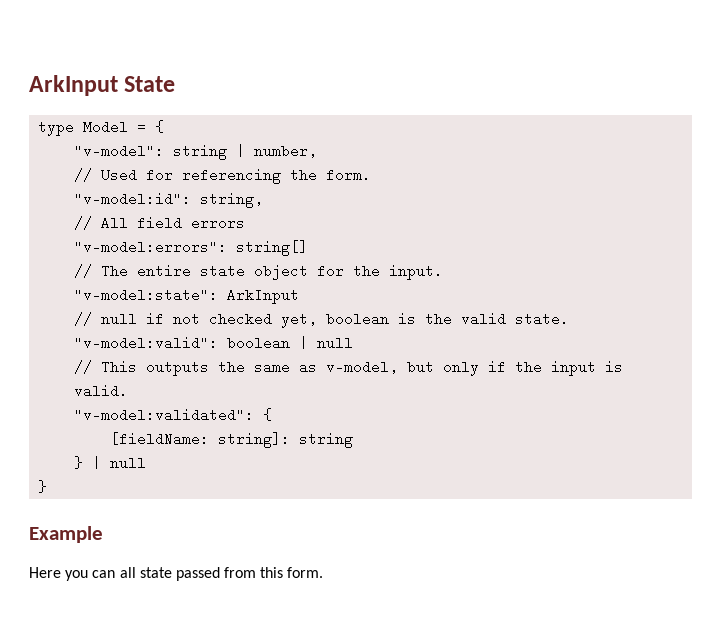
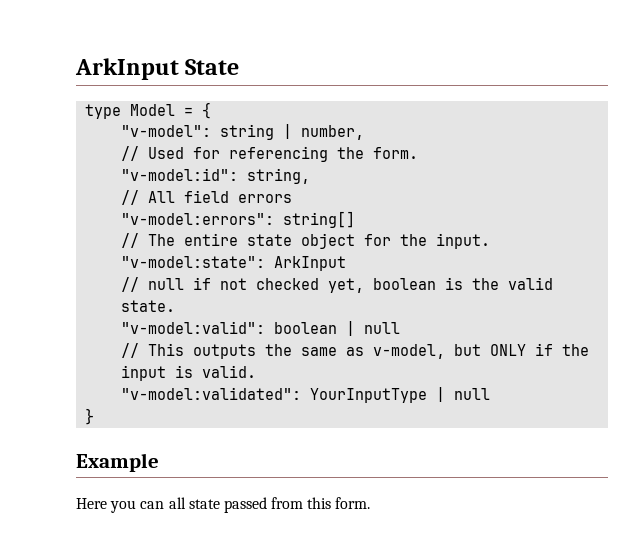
- // This outputs the same as v-model, but only if the input is valid.
+ // This outputs the same as v-model, but ONLY if the input is valid.
- "v-model:validated": {
- [fieldName: string]: string
- } | null
+ "v-model:validated": YourInputType | null

